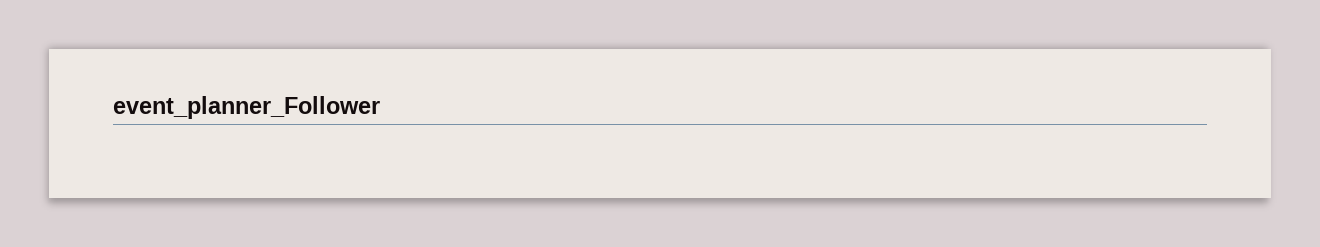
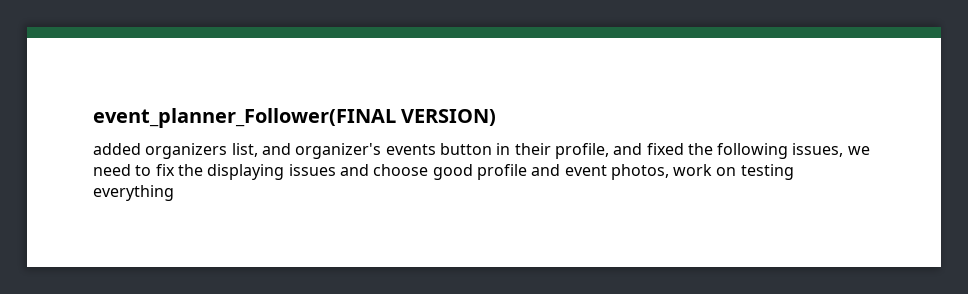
- event_planner_Follower
+ event_planner_Follower(FINAL VERSION)
+ added organizers list, and organizer's events button in their profile, and fixed the following issues, we need to fix the displaying issues and choose good profile and event photos, work on testing everything

